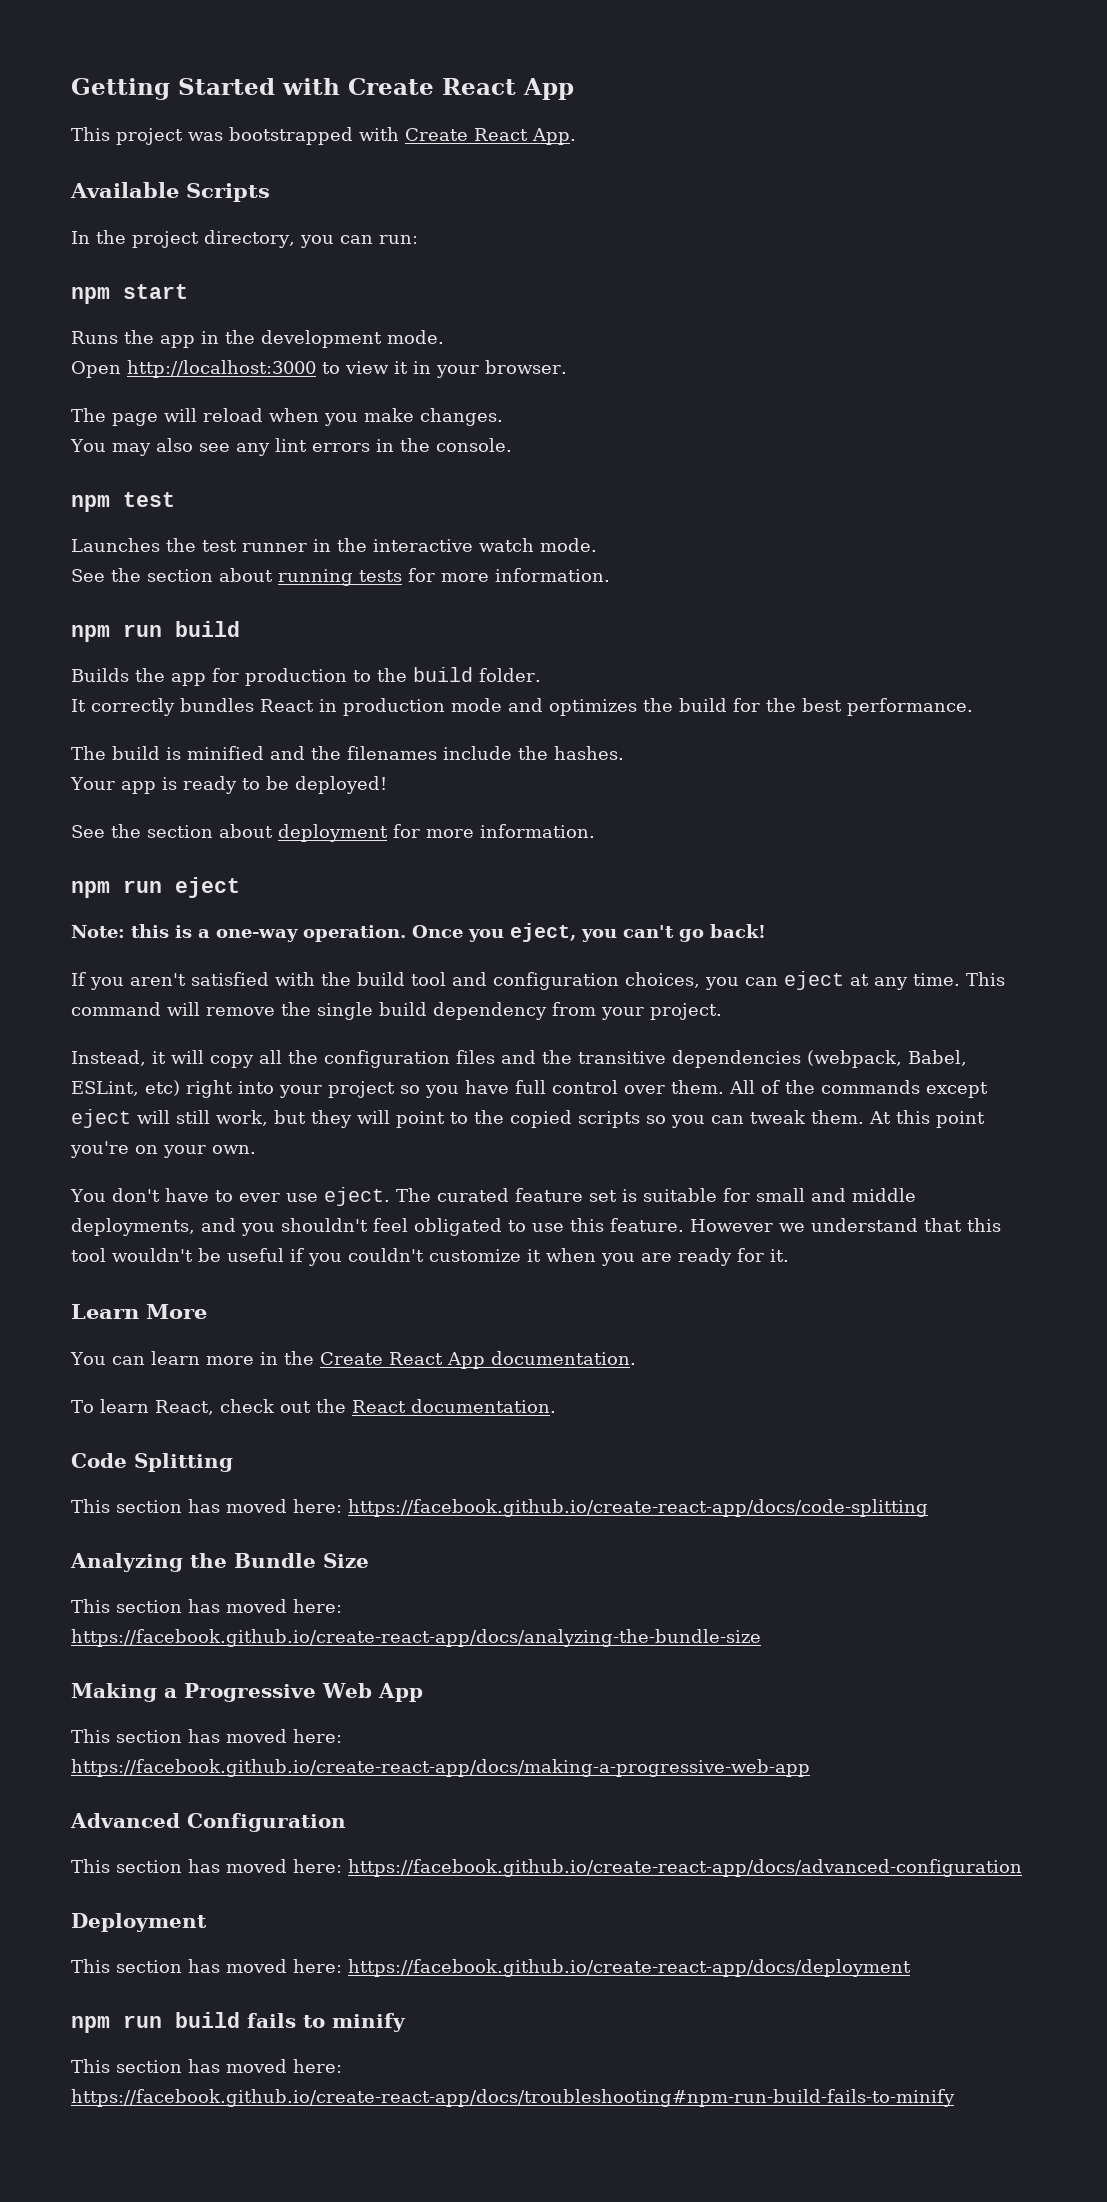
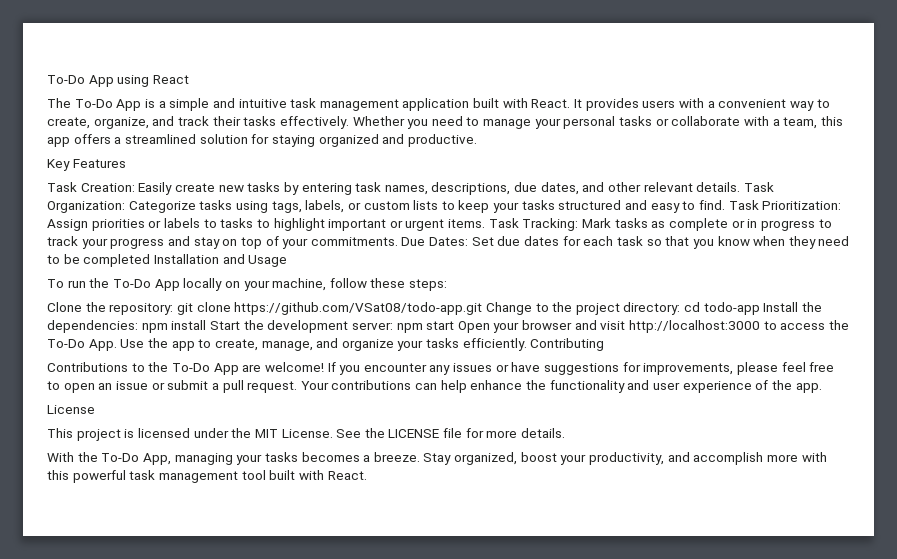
- Getting Started with Create React App
- This project was bootstrapped with Create React App.
- Available Scripts
- In the project directory, you can run:
- npm start
- Runs the app in the development mode.
- Open http://localhost:3000 to view it in your browser.
- The page will reload when you make changes.
- You may also see any lint errors in the console.
- npm test
- Launches the test runner in the interactive watch mode.
- See the section about running tests for more information.
- npm run build
- Builds the app for production to the build folder.
- It correctly bundles React in production mode and optimizes the build for the best performance.
- The build is minified and the filenames include the hashes.
- Your app is ready to be deployed!
- See the section about deployment for more information.
- npm run eject
- Note: this is a one-way operation. Once you eject, you can't go back!
- If you aren't satisfied with the build tool and configuration choices, you can eject at any time. This command will remove the single build dependency from your project.
- Instead, it will copy all the configuration files and the transitive dependencies (webpack, Babel, ESLint, etc) right into your project so you have full control over them. All of the commands except eject will still work, but they will point to the copied scripts so you can tweak them. At this point you're on your own.
- You don't have to ever use eject. The curated feature set is suitable for small and middle deployments, and you shouldn't feel obligated to use this feature. However we understand that this tool wouldn't be useful if you couldn't customize it when you are ready for it.
- Learn More
- You can learn more in the Create React App documentation.
- To learn React, check out the React documentation.
- Code Splitting
- This section has moved here: https://facebook.github.io/create-react-app/docs/code-splitting
- Analyzing the Bundle Size
- This section has moved here: https://facebook.github.io/create-react-app/docs/analyzing-the-bundle-size
- Making a Progressive Web App
- This section has moved here: https://facebook.github.io/create-react-app/docs/making-a-progressive-web-app
- Advanced Configuration
- This section has moved here: https://facebook.github.io/create-react-app/docs/advanced-configuration
- Deployment
- This section has moved here: https://facebook.github.io/create-react-app/docs/deployment
- npm run build fails to minify
- This section has moved here: https://facebook.github.io/create-react-app/docs/troubleshooting#npm-run-build-fails-to-minify
+ To-Do App using React
+ The To-Do App is a simple and intuitive task management application built with React. It provides users with a convenient way to create, organize, and track their tasks effectively. Whether you need to manage your personal tasks or collaborate with a team, this app offers a streamlined solution for staying organized and productive.
+ Key Features
+ Task Creation: Easily create new tasks by entering task names, descriptions, due dates, and other relevant details. Task Organization: Categorize tasks using tags, labels, or custom lists to keep your tasks structured and easy to find. Task Prioritization: Assign priorities or labels to tasks to highlight important or urgent items. Task Tracking: Mark tasks as complete or in progress to track your progress and stay on top of your commitments. Due Dates: Set due dates for each task so that you know when they need to be completed Installation and Usage
+ To run the To-Do App locally on your machine, follow these steps:
+ Clone the repository: git clone https://github.com/VSat08/todo-app.git Change to the project directory: cd todo-app Install the dependencies: npm install Start the development server: npm start Open your browser and visit http://localhost:3000 to access the To-Do App. Use the app to create, manage, and organize your tasks efficiently. Contributing
+ Contributions to the To-Do App are welcome! If you encounter any issues or have suggestions for improvements, please feel free to open an issue or submit a pull request. Your contributions can help enhance the functionality and user experience of the app.
+ License
+ This project is licensed under the MIT License. See the LICENSE file for more details.
+ With the To-Do App, managing your tasks becomes a breeze. Stay organized, boost your productivity, and accomplish more with this powerful task management tool built with React.

